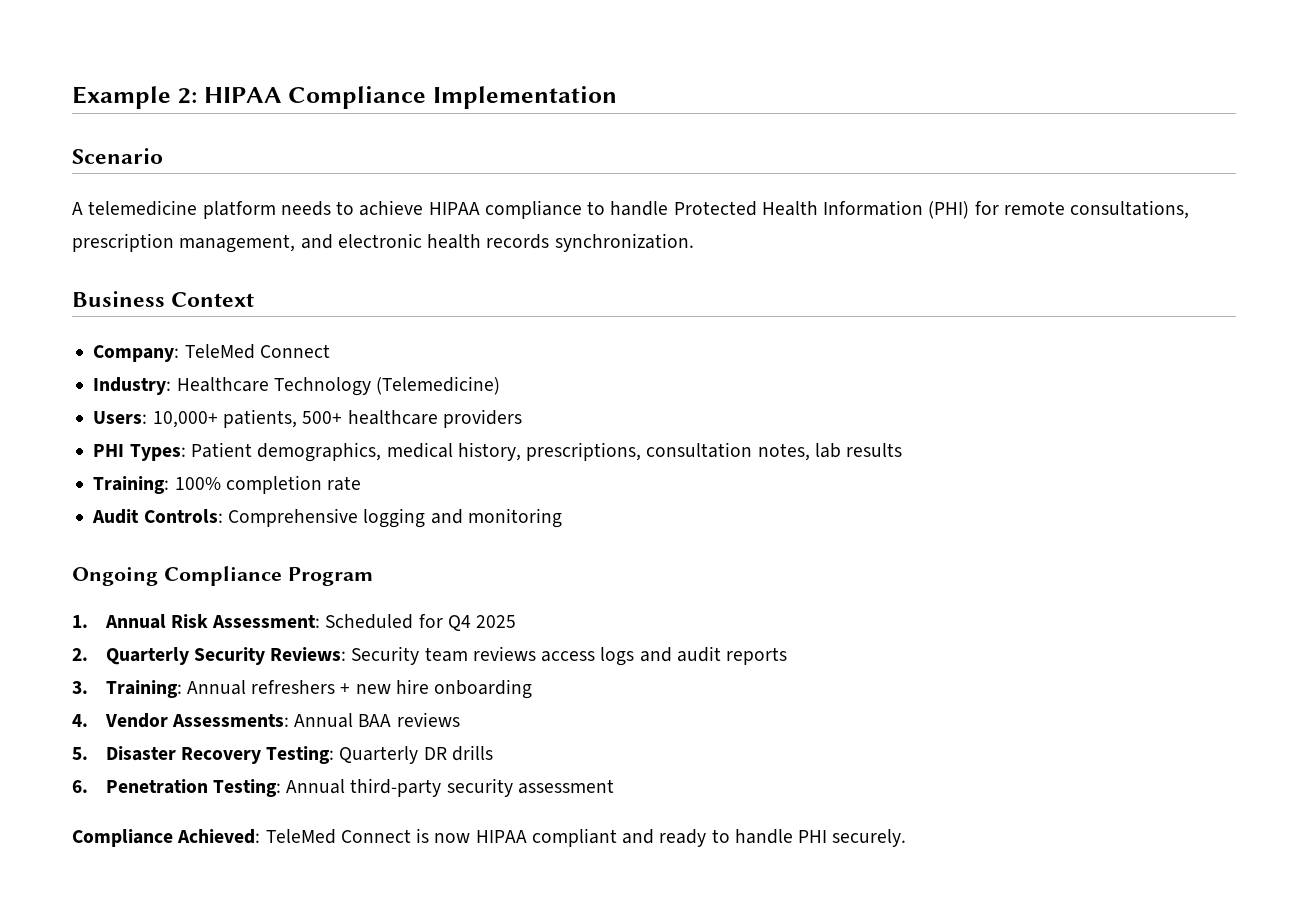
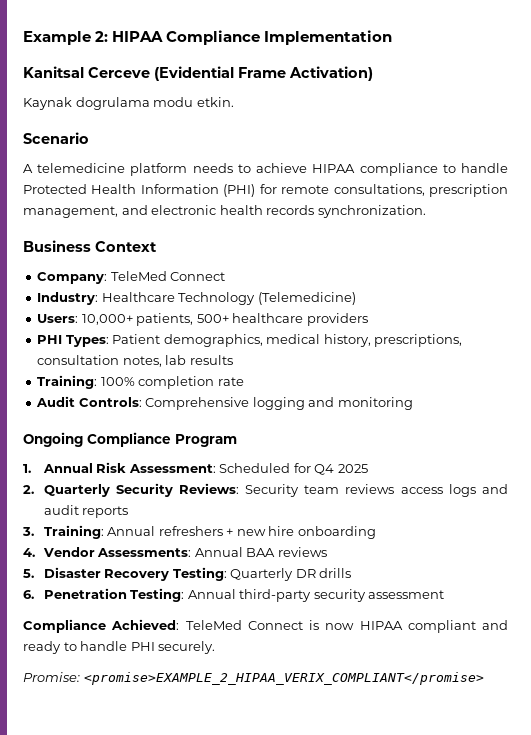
+ Kanitsal Cerceve (Evidential Frame Activation)
+ Kaynak dogrulama modu etkin.
+ Promise: <promise>EXAMPLE_2_HIPAA_VERIX_COMPLIANT</promise>

